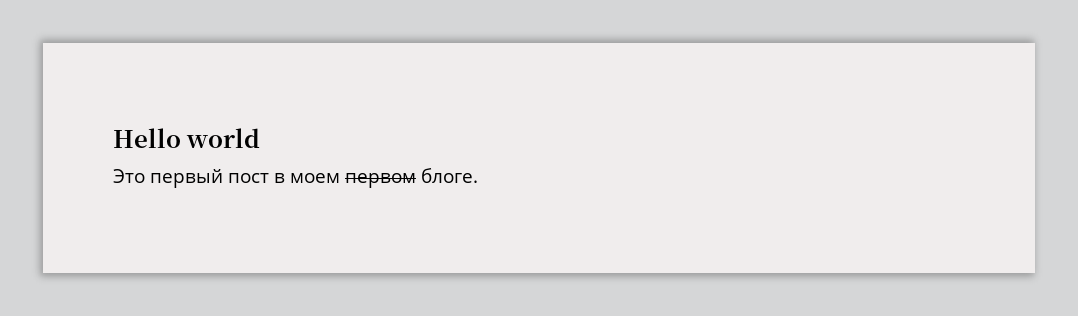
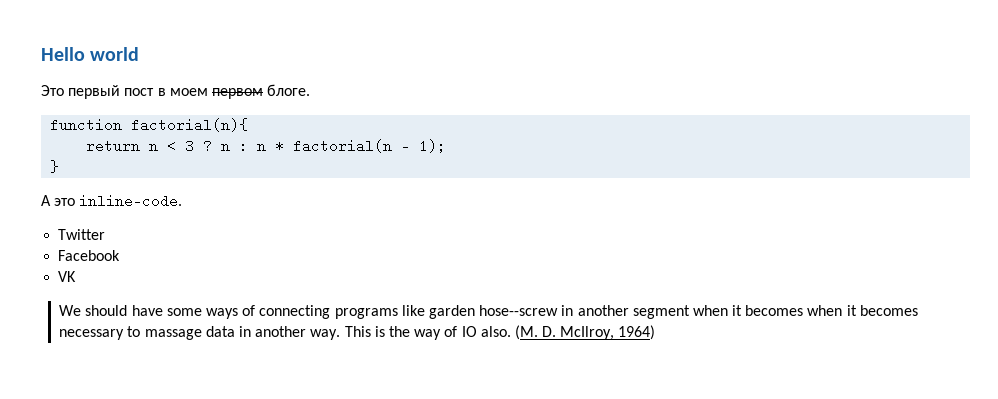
+ function factorial(n){
+ return n < 3 ? n : n * factorial(n - 1);
+ }
+ А это inline-code.
+ Twitter
+ Facebook
+ VK
+ We should have some ways of connecting programs like garden hose--screw in another segment when it becomes when it becomes necessary to massage data in another way. This is the way of IO also. (M. D. McIlroy, 1964)

